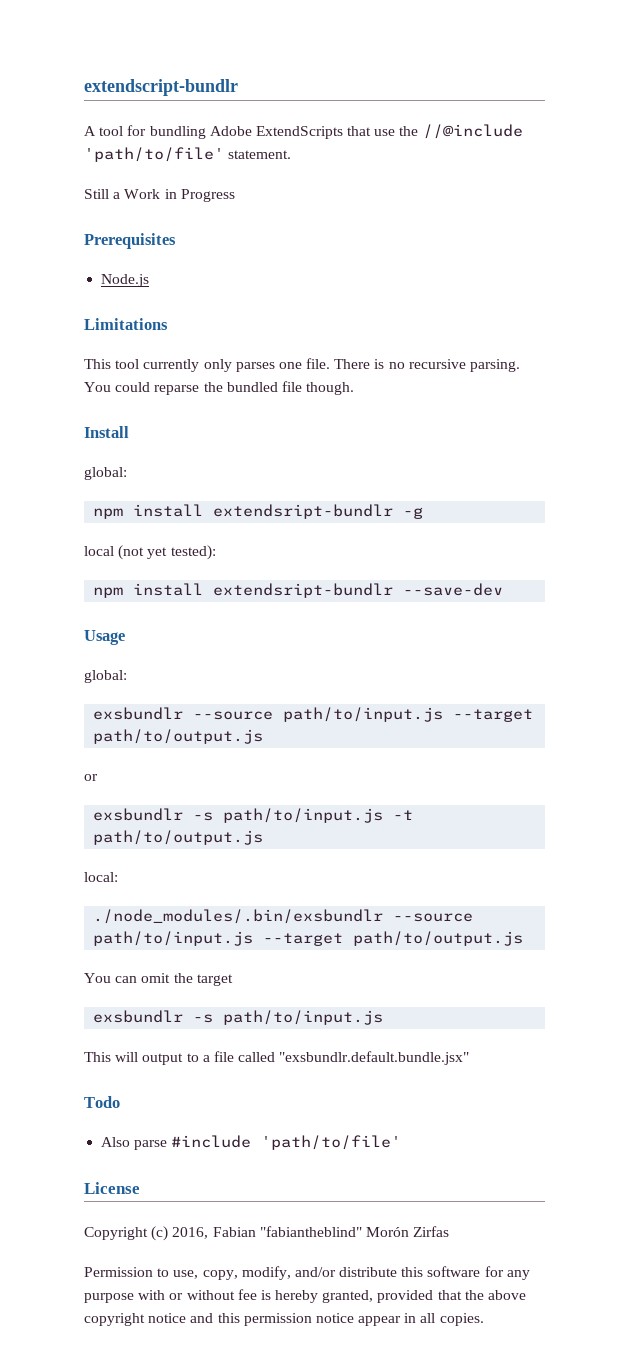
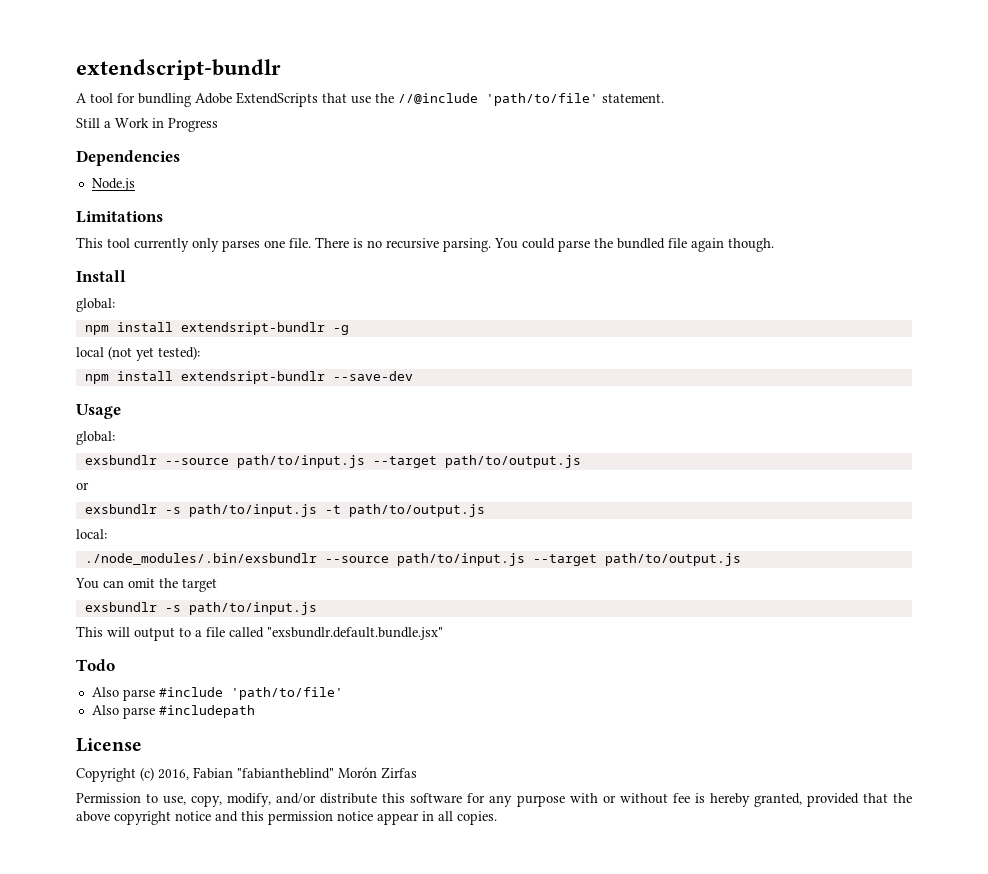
- Prerequisites
+ Dependencies
- You could reparse the bundled file though.
+ You could parse the bundled file again though.
+ Also parse #includepath

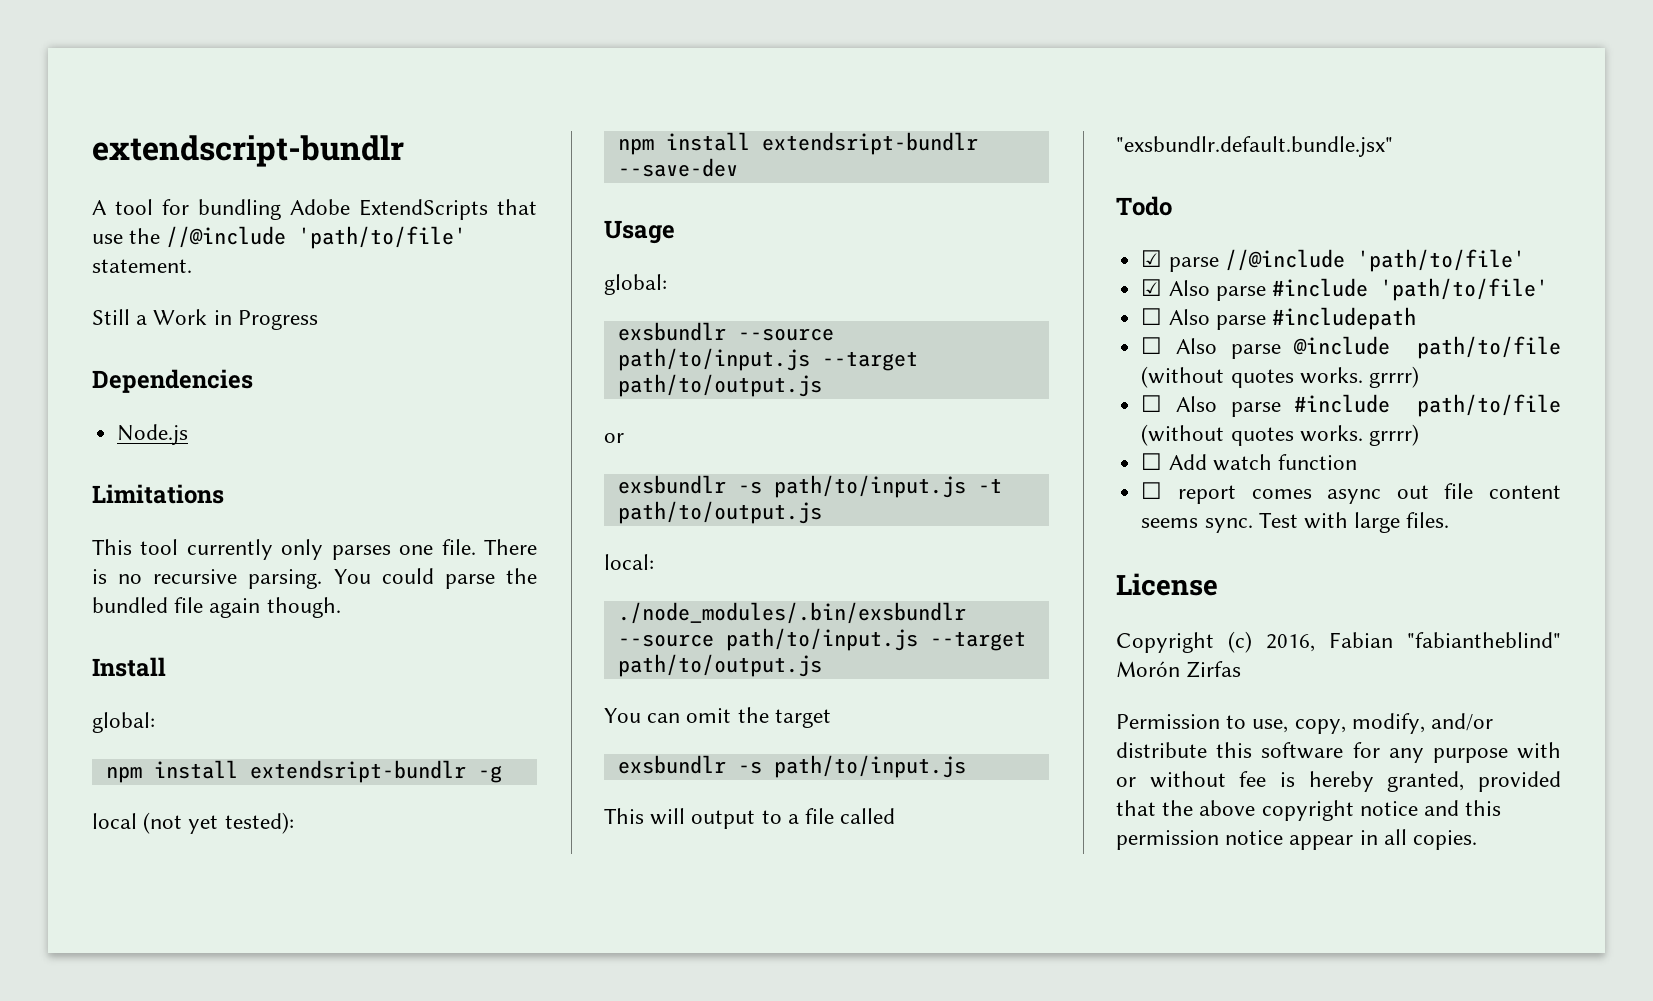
- Also parse #include 'path/to/file'
+ ☑ parse //@include 'path/to/file'
+ ☑ Also parse #include 'path/to/file'
- Also parse #includepath
+ ☐ Also parse #includepath
+ ☐ Also parse @include path/to/file (without quotes works. grrrr)
+ ☐ Also parse #include path/to/file (without quotes works. grrrr)
+ ☐ Add watch function
+ ☐ report comes async out file content seems sync. Test with large files.

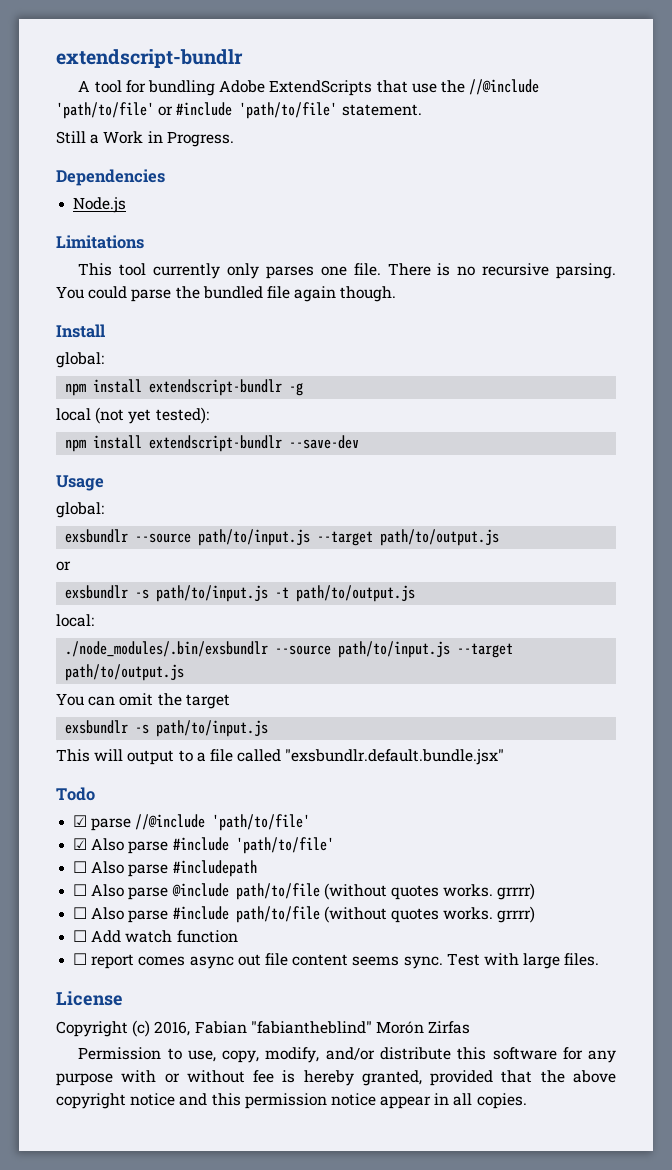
- A tool for bundling Adobe ExtendScripts that use the //@include 'path/to/file' statement.
+ A tool for bundling Adobe ExtendScripts that use the //@include 'path/to/file' or #include 'path/to/file' statement.
- Still a Work in Progress
+ Still a Work in Progress.
- npm install extendsript-bundlr -g
+ npm install extendscript-bundlr -g
- npm install extendsript-bundlr --save-dev
+ npm install extendscript-bundlr --save-dev

